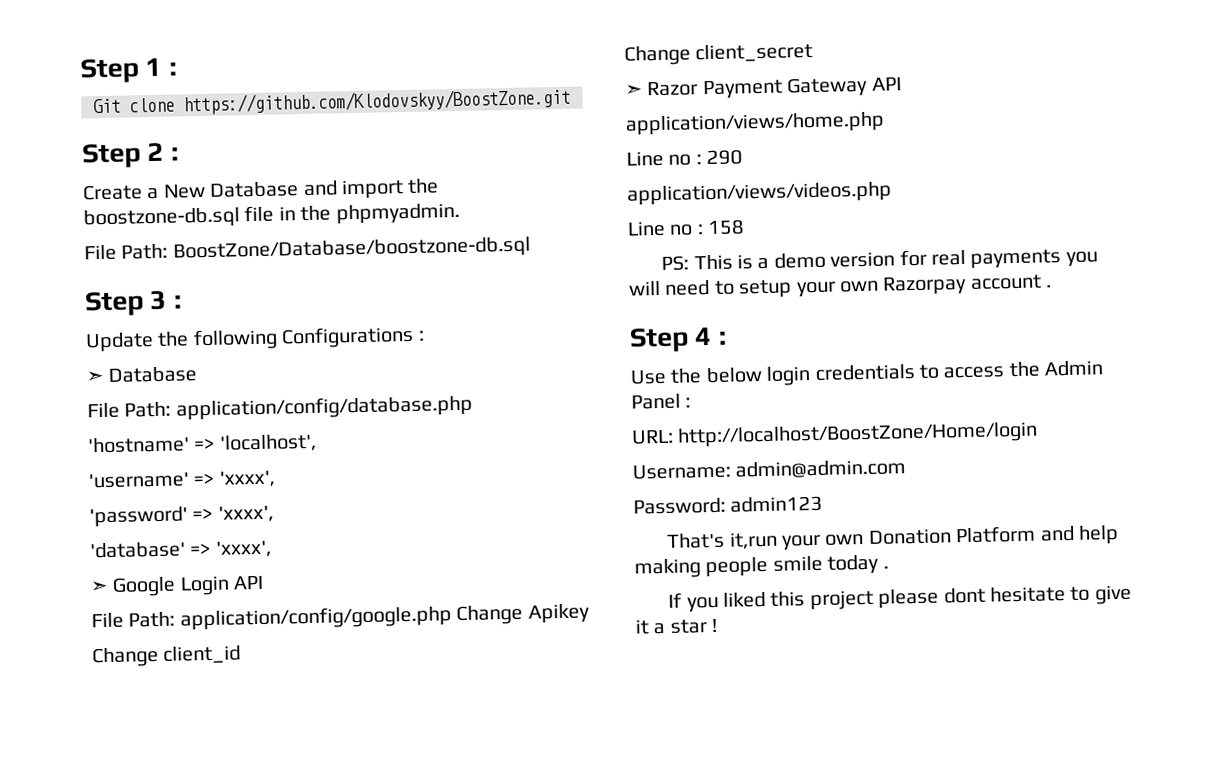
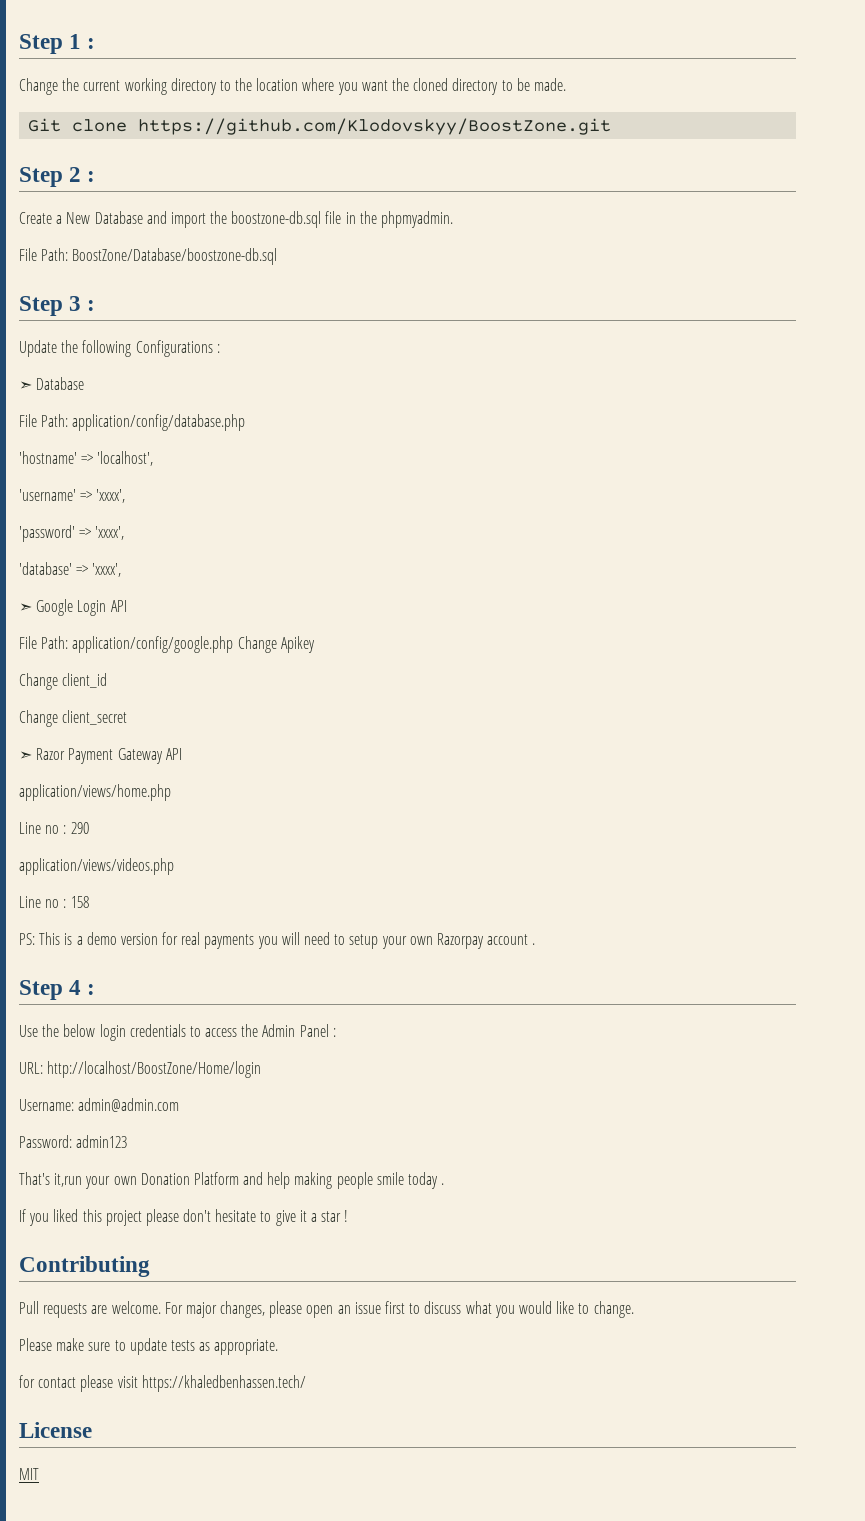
+ Change the current working directory to the location where you want the cloned directory to be made.
- If you liked this project please dont hesitate to give it a star !
+ If you liked this project please don't hesitate to give it a star !
+ Contributing
+ Pull requests are welcome. For major changes, please open an issue first to discuss what you would like to change.
+ Please make sure to update tests as appropriate.
+ for contact please visit https://khaledbenhassen.tech/
+ License
+ MIT

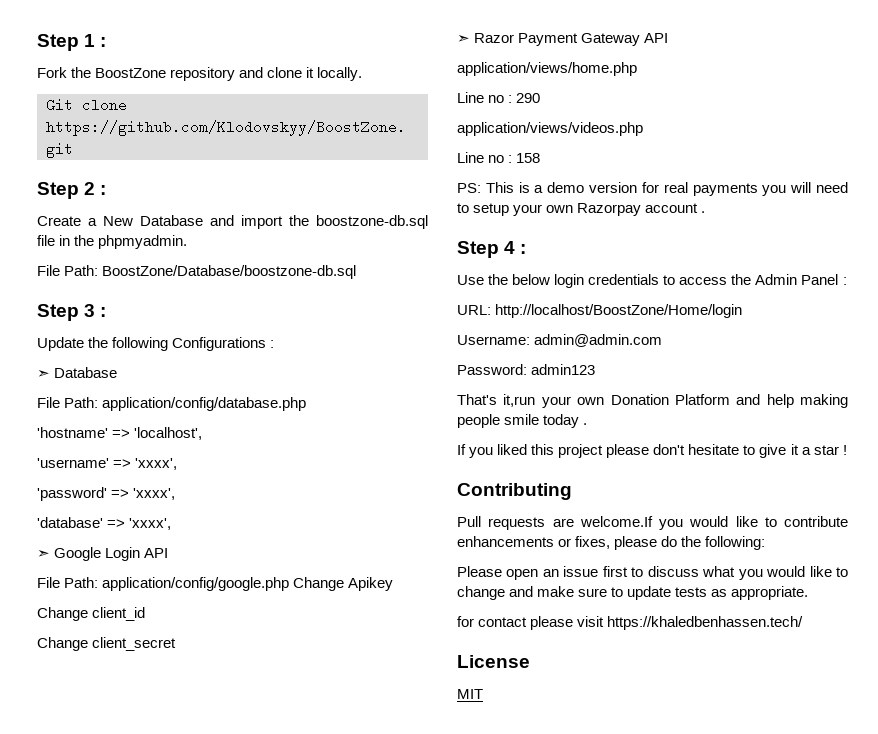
- Change the current working directory to the location where you want the cloned directory to be made.
+ Fork the BoostZone repository and clone it locally.
- Pull requests are welcome. For major changes, please open an issue first to discuss what you would like to change.
- Please make sure to update tests as appropriate.
+ Pull requests are welcome.If you would like to contribute enhancements or fixes, please do the following:
+ Please open an issue first to discuss what you would like to change and make sure to update tests as appropriate.

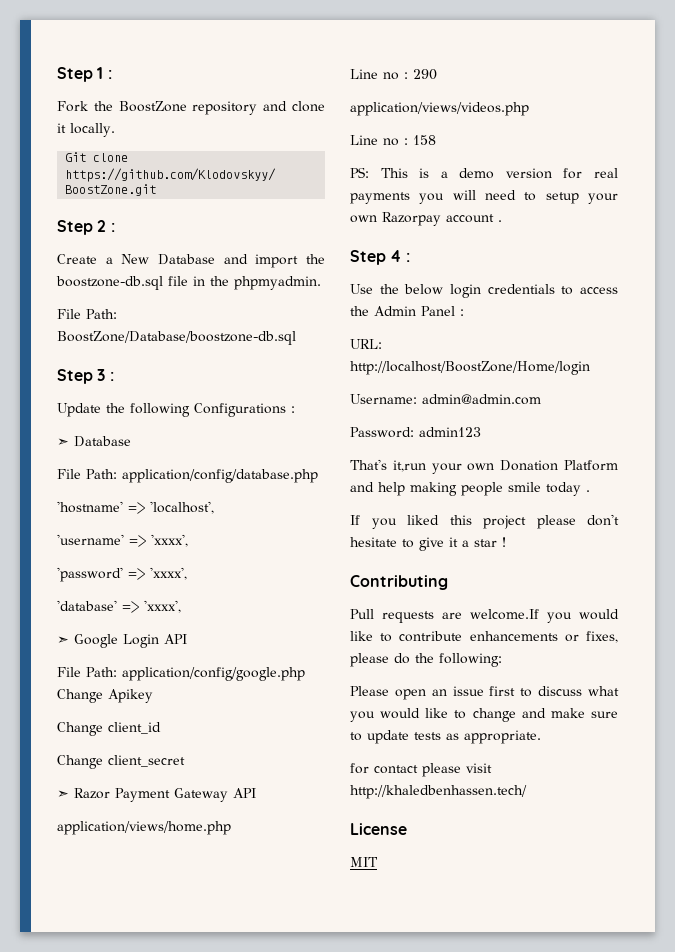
- for contact please visit https://khaledbenhassen.tech/
+ for contact please visit http://khaledbenhassen.tech/

